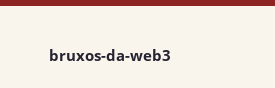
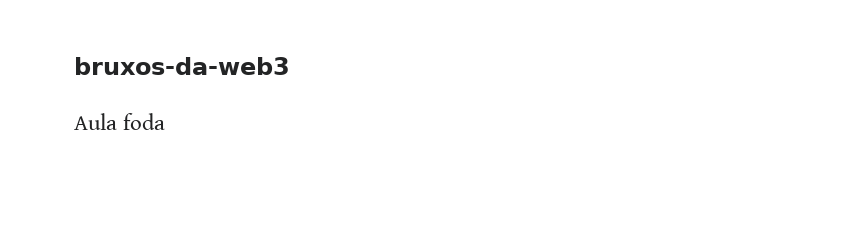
+ Aula foda

